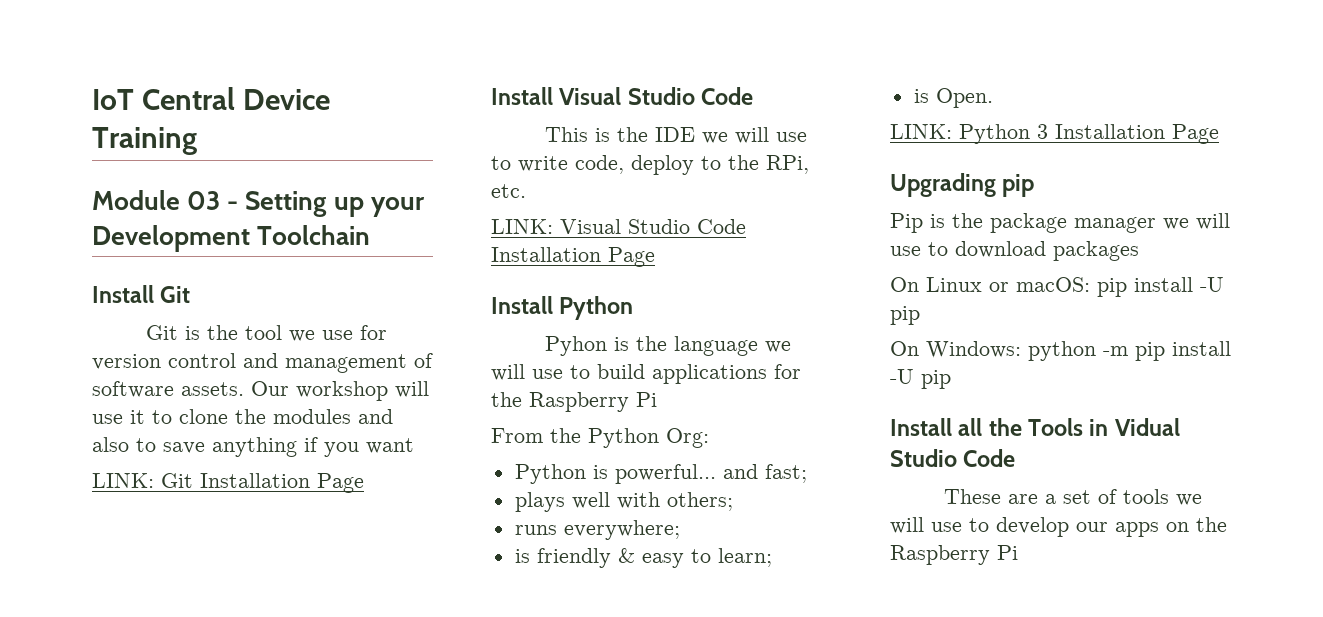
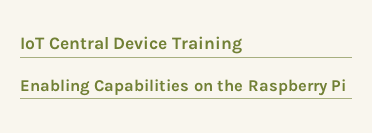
- Module 03 - Setting up your Development Toolchain
- Install Git
- Git is the tool we use for version control and management of software assets. Our workshop will use it to clone the modules and also to save anything if you want
- LINK: Git Installation Page
- Install Visual Studio Code
- This is the IDE we will use to write code, deploy to the RPi, etc.
- LINK: Visual Studio Code Installation Page
- Install Python
- Pyhon is the language we will use to build applications for the Raspberry Pi
- From the Python Org:
- Python is powerful... and fast;
- plays well with others;
- runs everywhere;
- is friendly & easy to learn;
- is Open.
- LINK: Python 3 Installation Page
- Upgrading pip
- Pip is the package manager we will use to download packages
- On Linux or macOS: pip install -U pip
- On Windows: python -m pip install -U pip
- Install all the Tools in Vidual Studio Code
- These are a set of tools we will use to develop our apps on the Raspberry Pi
+ Enabling Capabilities on the Raspberry Pi

